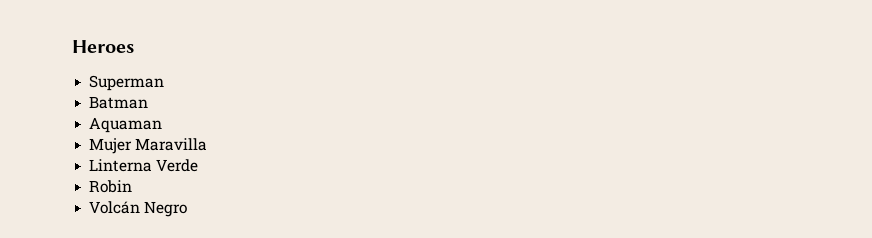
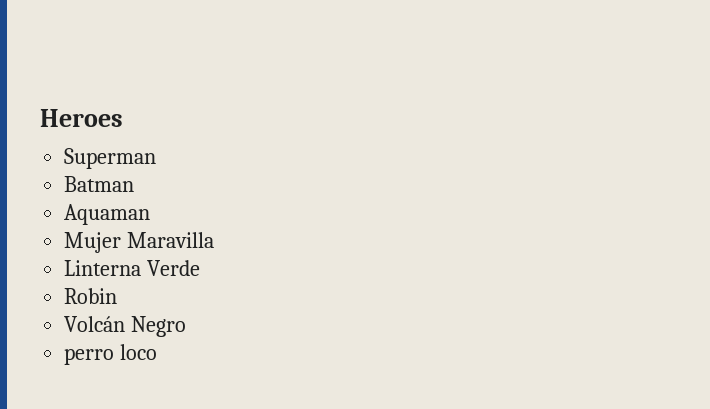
+ perro loco

